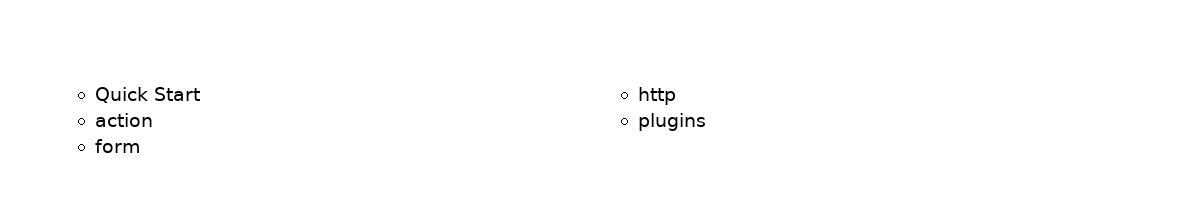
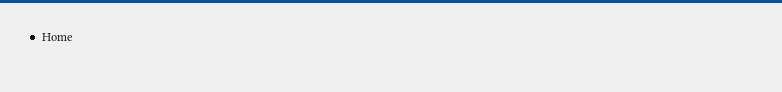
- Quick Start
- action
- form
- http
- plugins
+ Home

